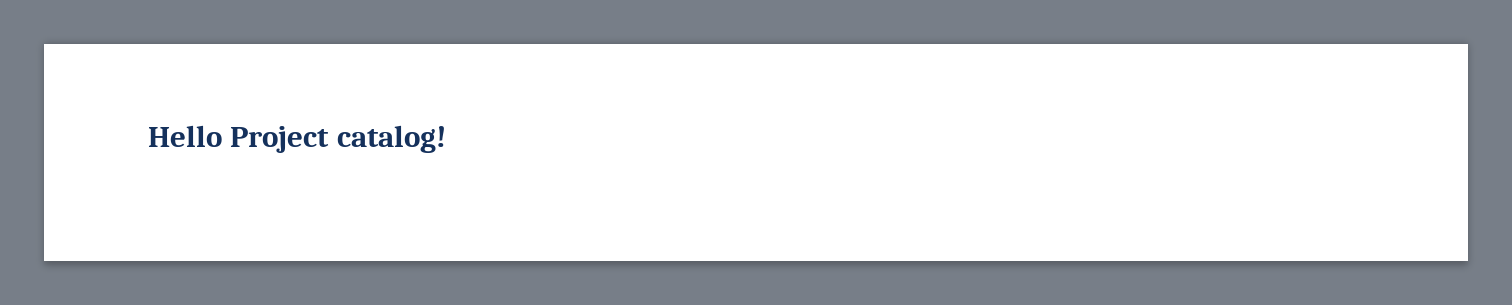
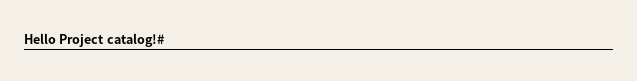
- Hello Project catalog!
+ Hello Project catalog!#

